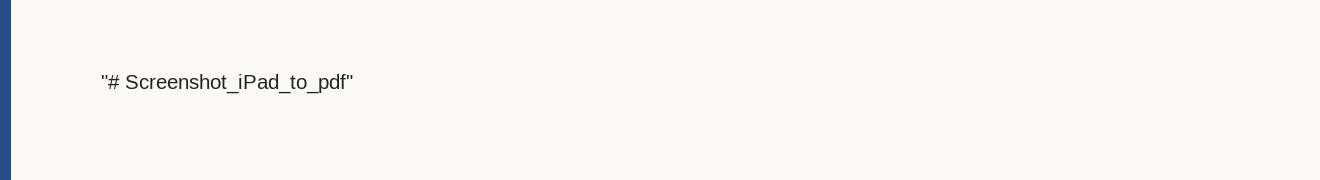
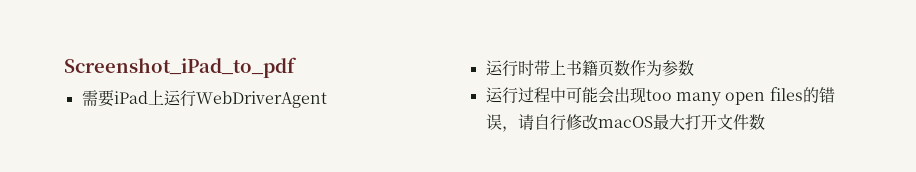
- "# Screenshot_iPad_to_pdf"
+ Screenshot_iPad_to_pdf
+ 需要iPad上运行WebDriverAgent
+ 运行时带上书籍页数作为参数
+ 运行过程中可能会出现too many open files的错误，请自行修改macOS最大打开文件数

